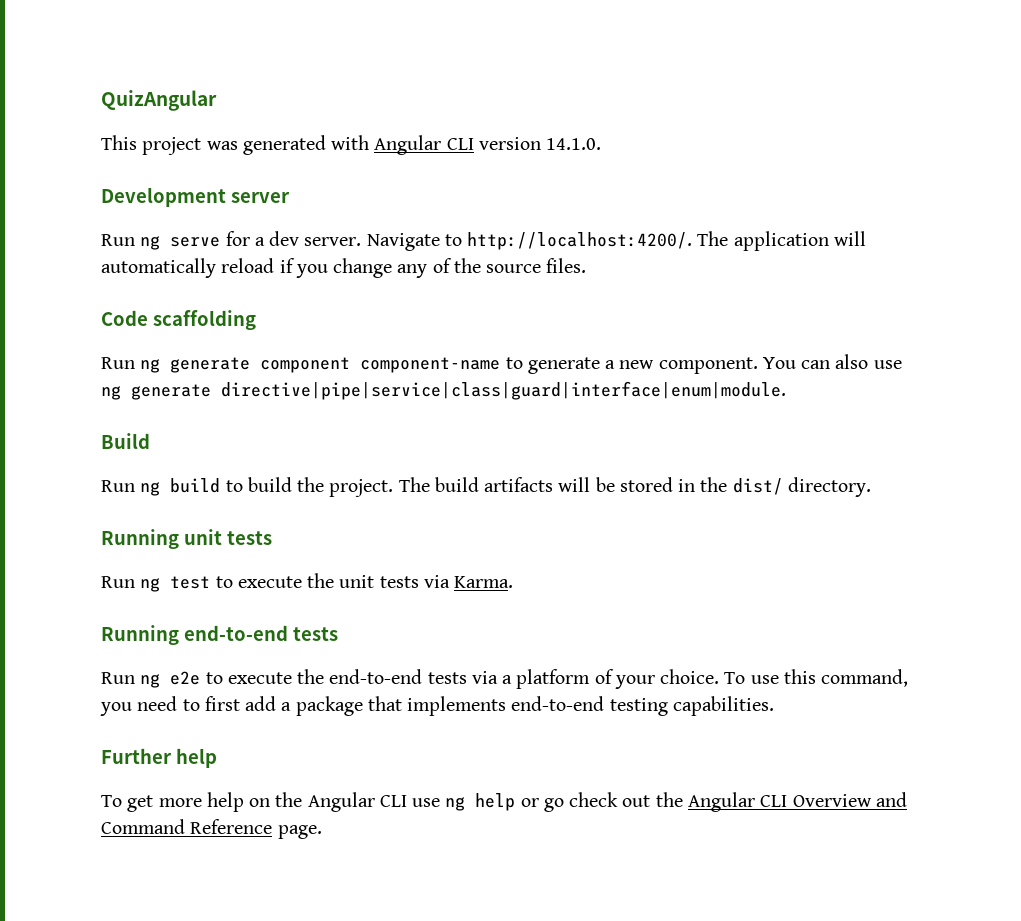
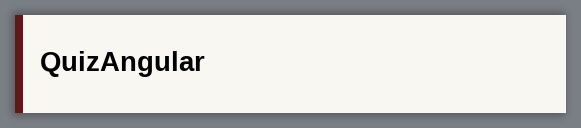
- This project was generated with Angular CLI version 14.1.0.
- Development server
- Run ng serve for a dev server. Navigate to http://localhost:4200/. The application will automatically reload if you change any of the source files.
- Code scaffolding
- Run ng generate component component-name to generate a new component. You can also use ng generate directive|pipe|service|class|guard|interface|enum|module.
- Build
- Run ng build to build the project. The build artifacts will be stored in the dist/ directory.
- Running unit tests
- Run ng test to execute the unit tests via Karma.
- Running end-to-end tests
- Run ng e2e to execute the end-to-end tests via a platform of your choice. To use this command, you need to first add a package that implements end-to-end testing capabilities.
- Further help
- To get more help on the Angular CLI use ng help or go check out the Angular CLI Overview and Command Reference page.

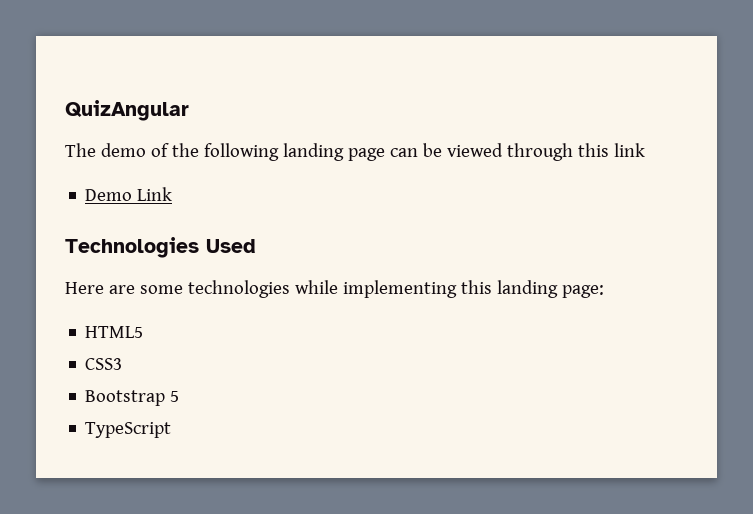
+ The demo of the following landing page can be viewed through this link
+ Demo Link
+ Technologies Used
+ Here are some technologies while implementing this landing page:
+ HTML5
+ CSS3
+ Bootstrap 5
+ TypeScript

